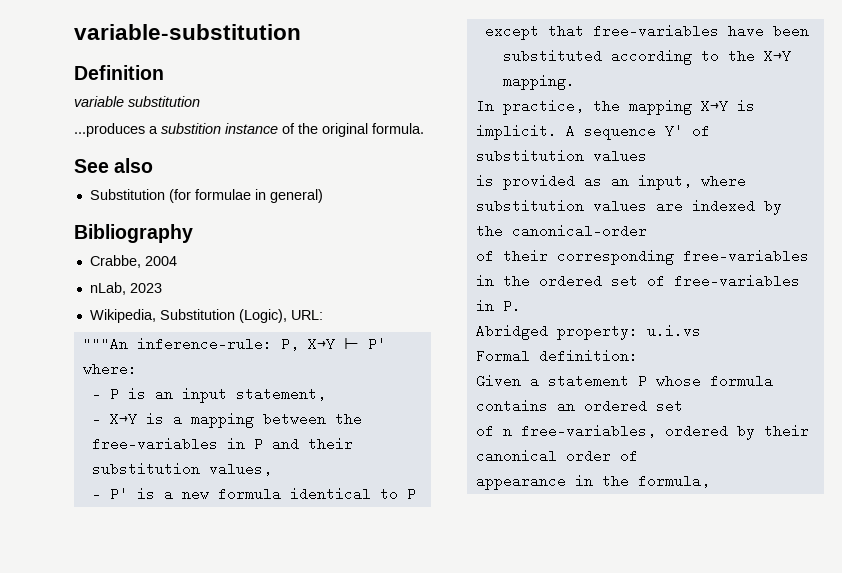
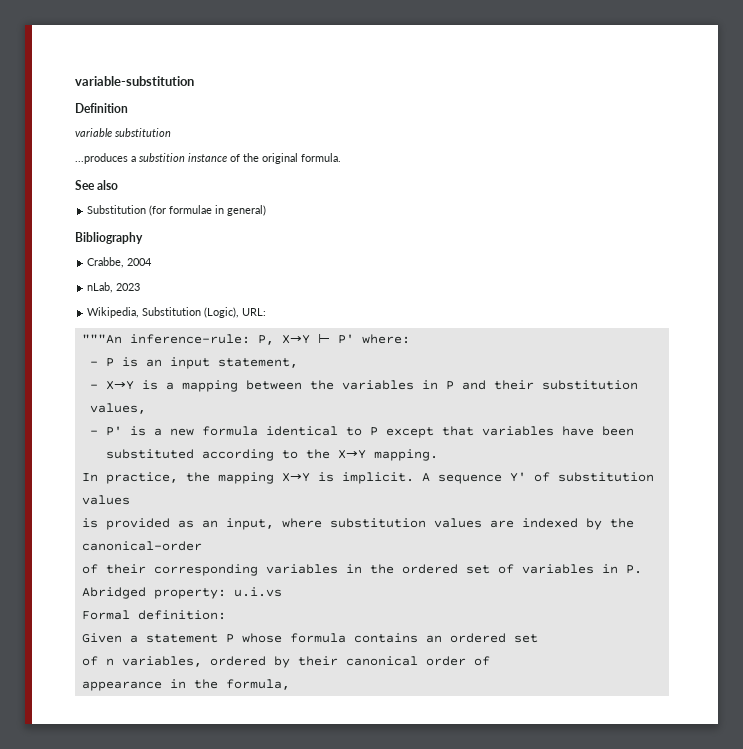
- - X→Y is a mapping between the free-variables in P and their substitution values,
+ - X→Y is a mapping between the variables in P and their substitution values,
- - P' is a new formula identical to P except that free-variables have been
+ - P' is a new formula identical to P except that variables have been
- of their corresponding free-variables in the ordered set of free-variables in P.
+ of their corresponding variables in the ordered set of variables in P.
- of n free-variables, ordered by their canonical order of
+ of n variables, ordered by their canonical order of

